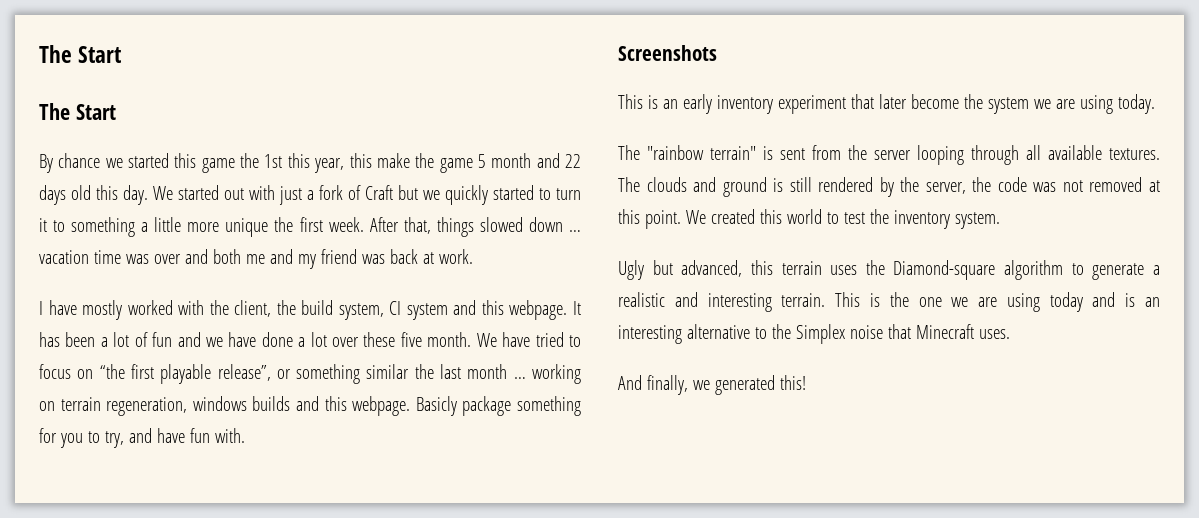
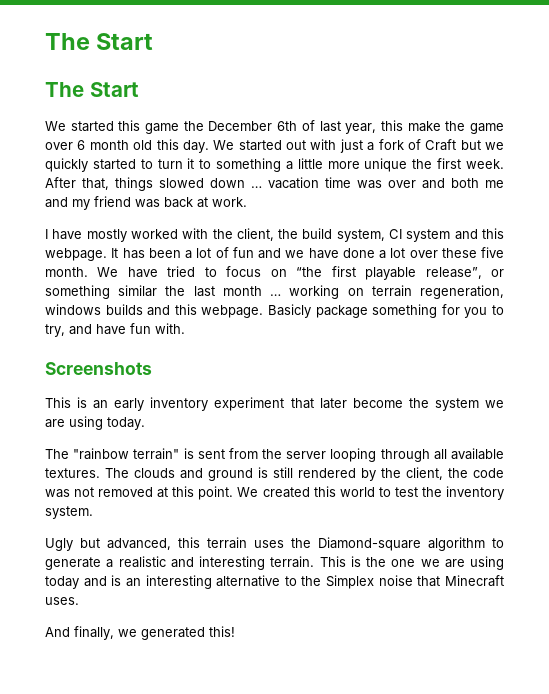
- By chance we started this game the 1st this year, this make the game 5 month and 22 days old this day.
+ We started this game the December 6th of last year, this make the game over 6 month old this day.
- The clouds and ground is still rendered by the server, the code was not removed at this point.
+ The clouds and ground is still rendered by the client, the code was not removed at this point.

